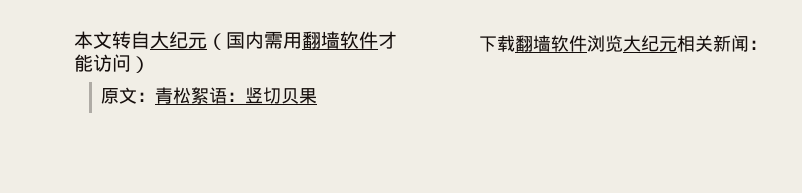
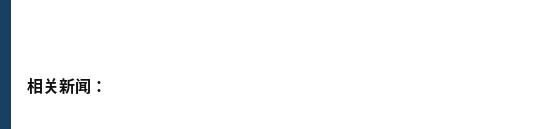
- 本文转自大纪元（国内需用翻墙软件才能访问）
- 原文：青松絮语：竖切贝果
- 下载翻墙软件浏览大纪元相关新闻：
+ 相关新闻：

